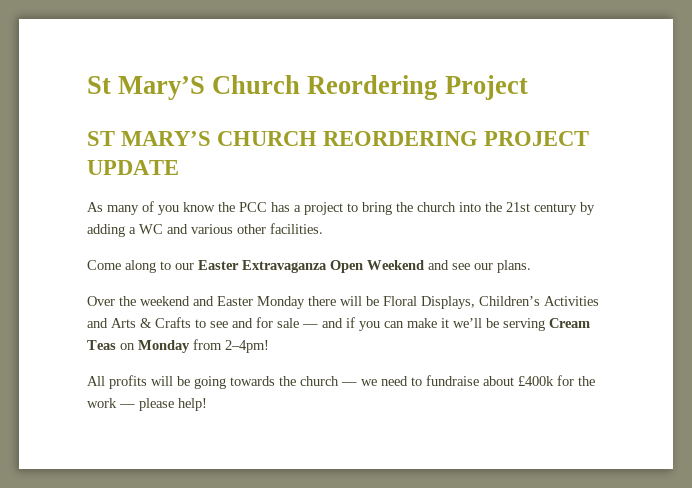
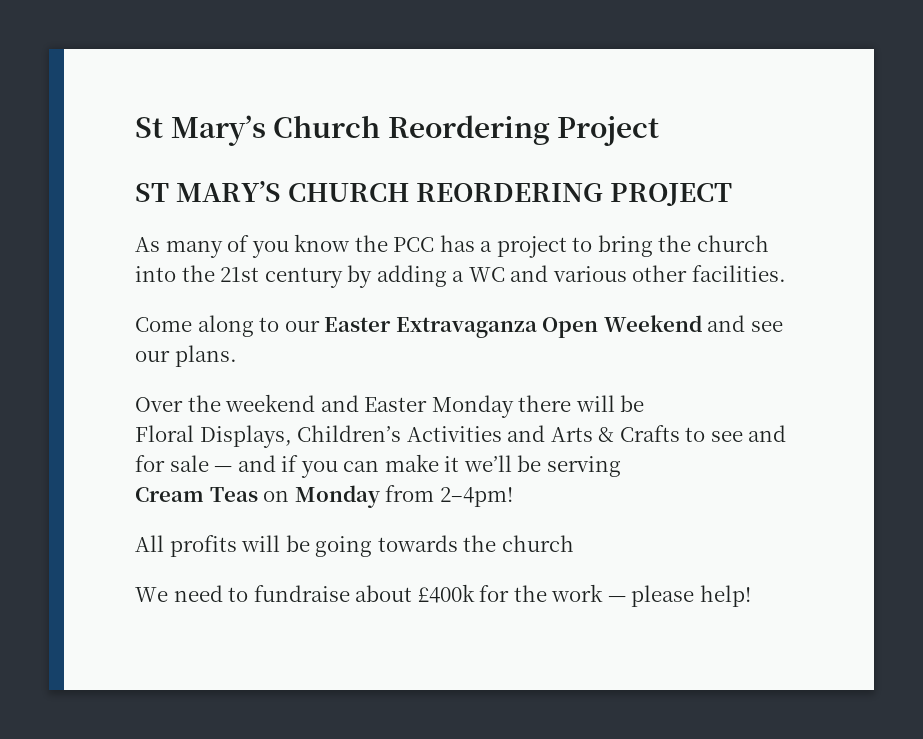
- St Mary’S Church Reordering Project
+ St Mary’s Church Reordering Project
- ST MARY’S CHURCH REORDERING PROJECT UPDATE
+ ST MARY’S CHURCH REORDERING PROJECT
- Over the weekend and Easter Monday there will be Floral Displays, Children’s Activities and Arts & Crafts to see and for sale — and if you can make it we’ll be serving Cream Teas on Monday from 2–4pm!
+ Over the weekend and Easter Monday there will be
+ Floral Displays, Children’s Activities and Arts & Crafts to see and for sale — and if you can make it we’ll be serving
+ Cream Teas on Monday from 2–4pm!
- All profits will be going towards the church — we need to fundraise about £400k for the work — please help!
+ All profits will be going towards the church
+ We need to fundraise about £400k for the work — please help!

